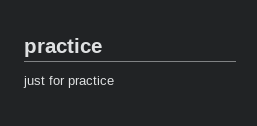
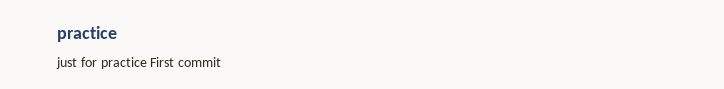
- just for practice
+ just for practice First commit

